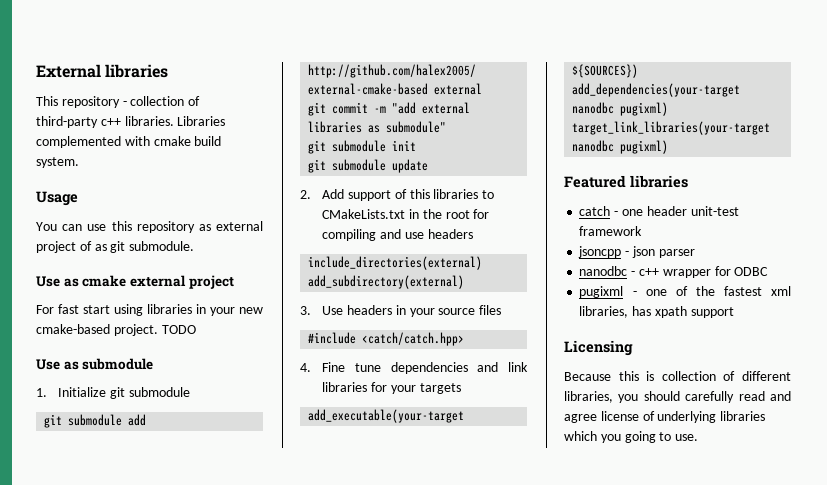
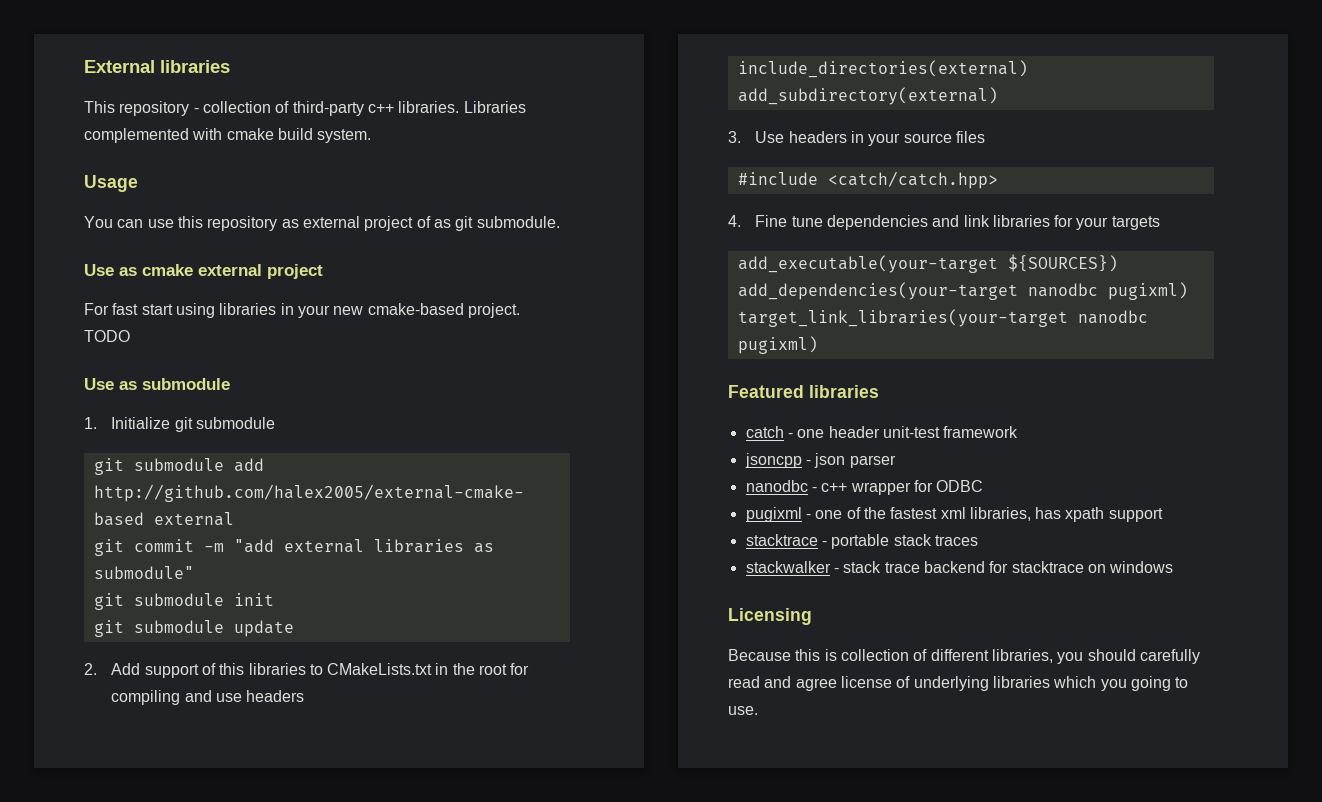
+ stacktrace - portable stack traces
+ stackwalker - stack trace backend for stacktrace on windows

